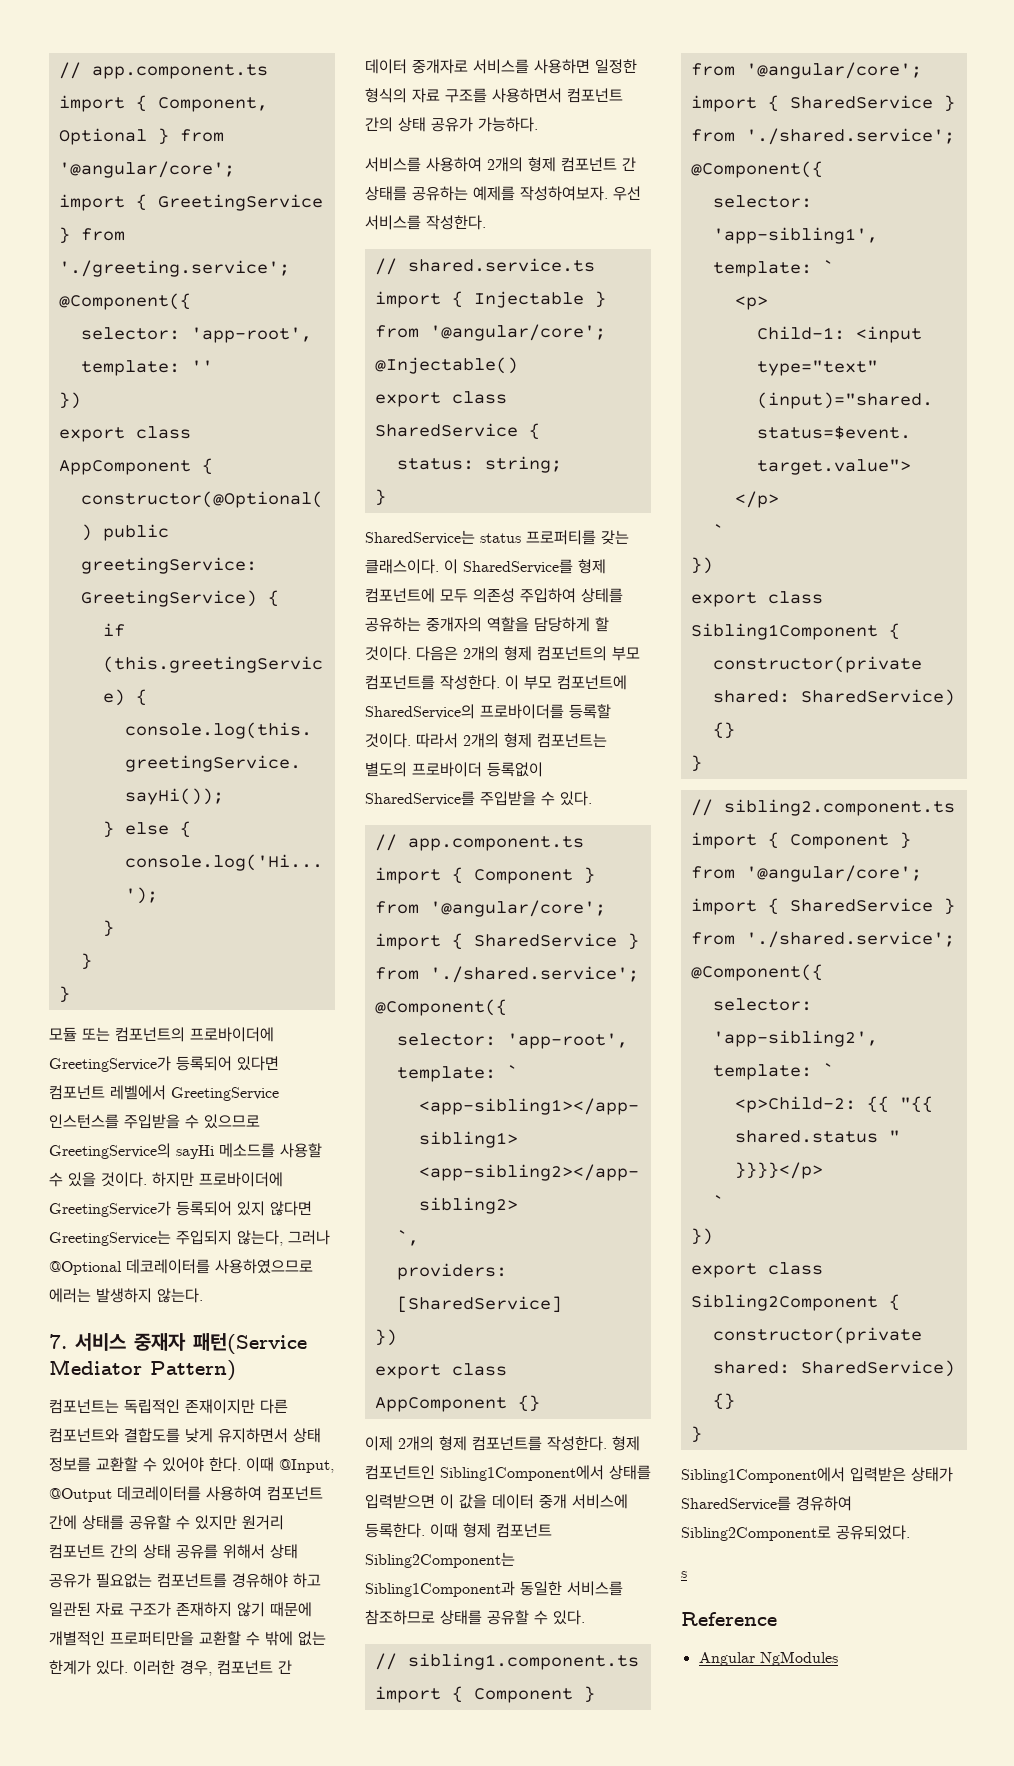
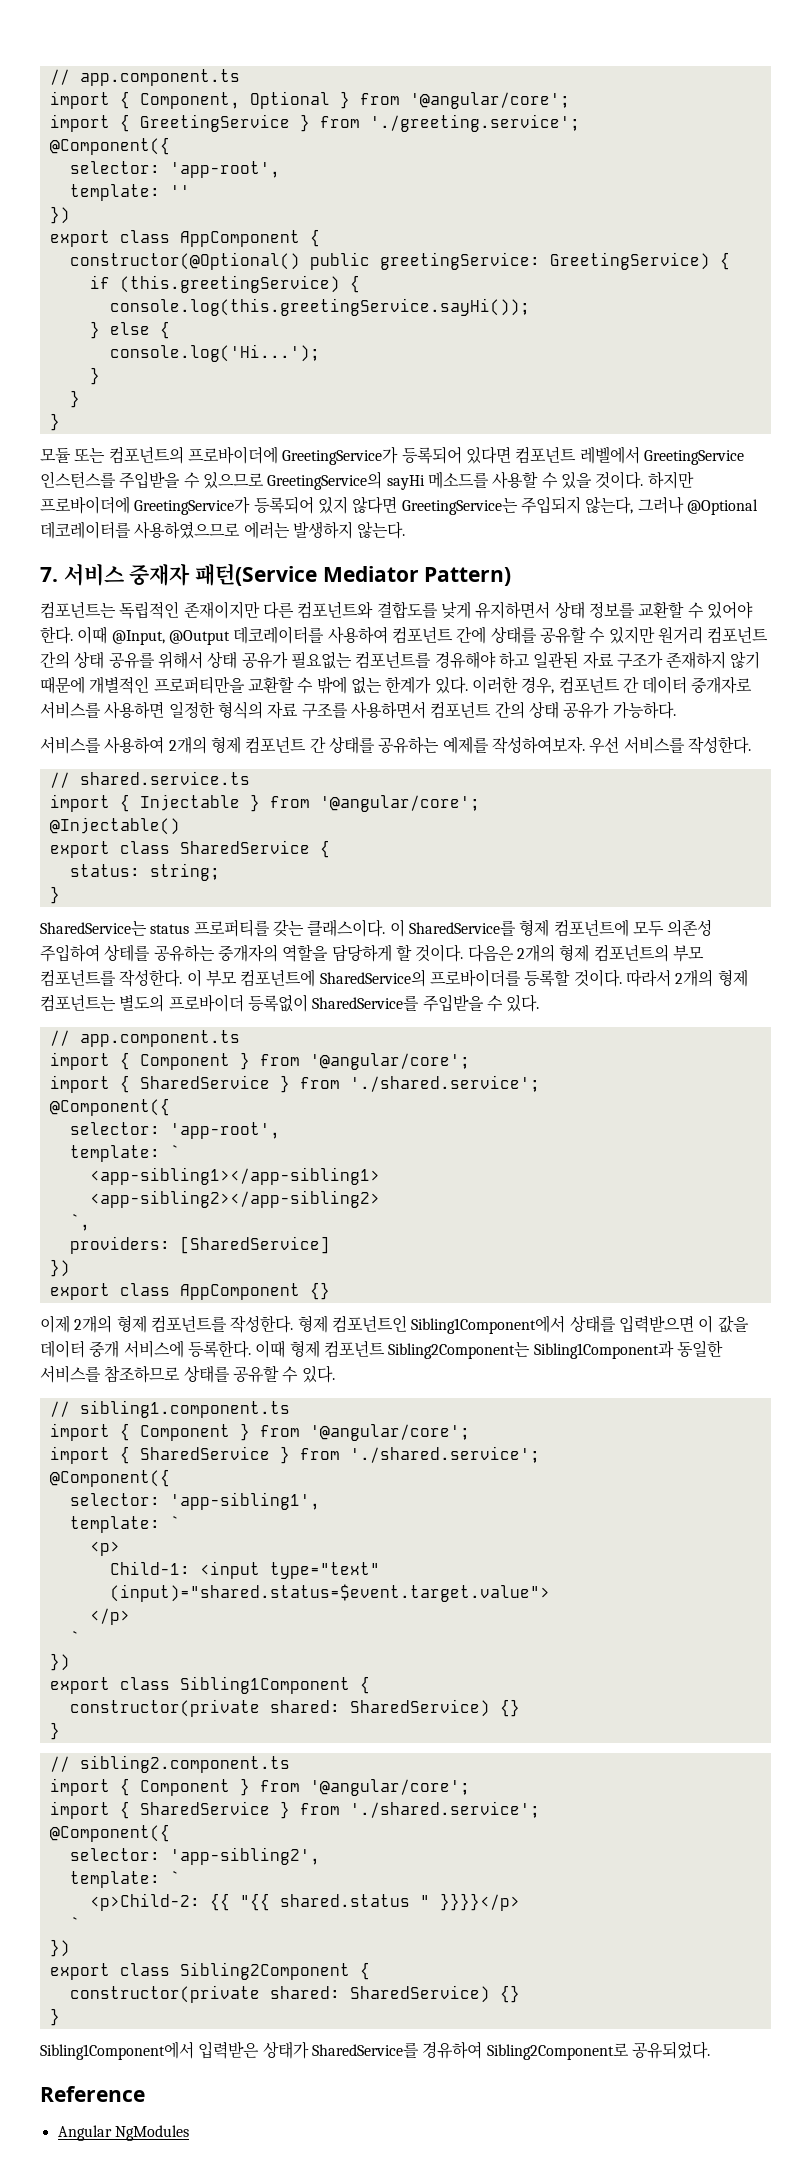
- s

